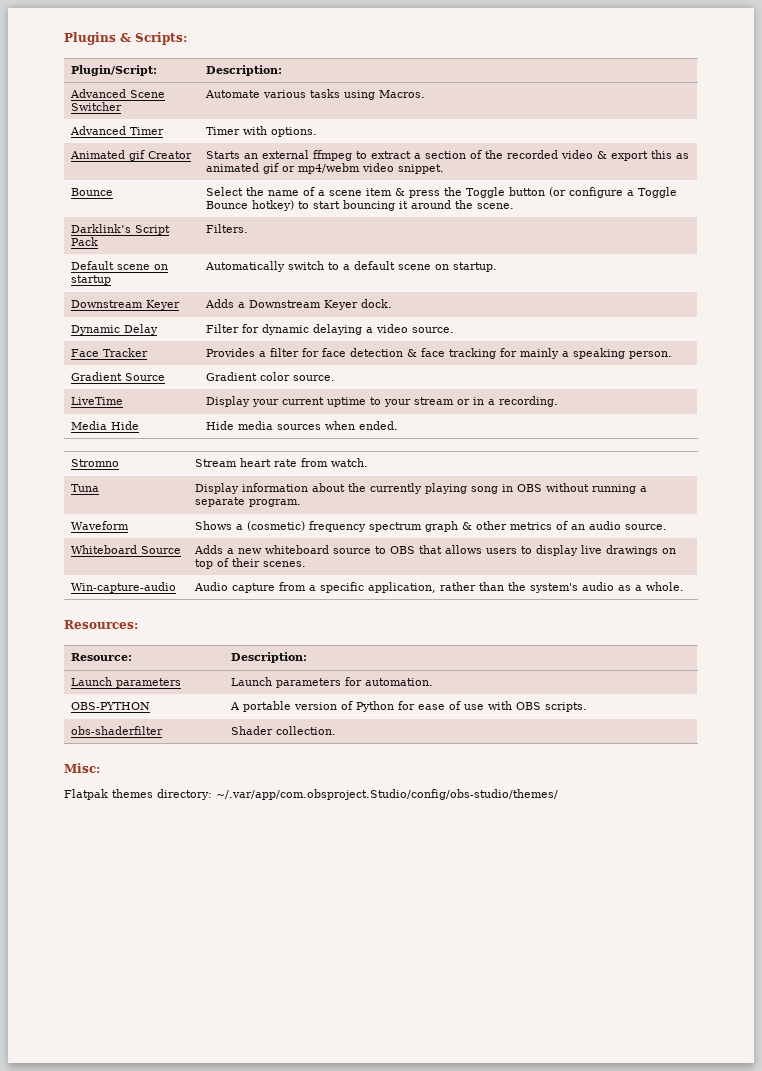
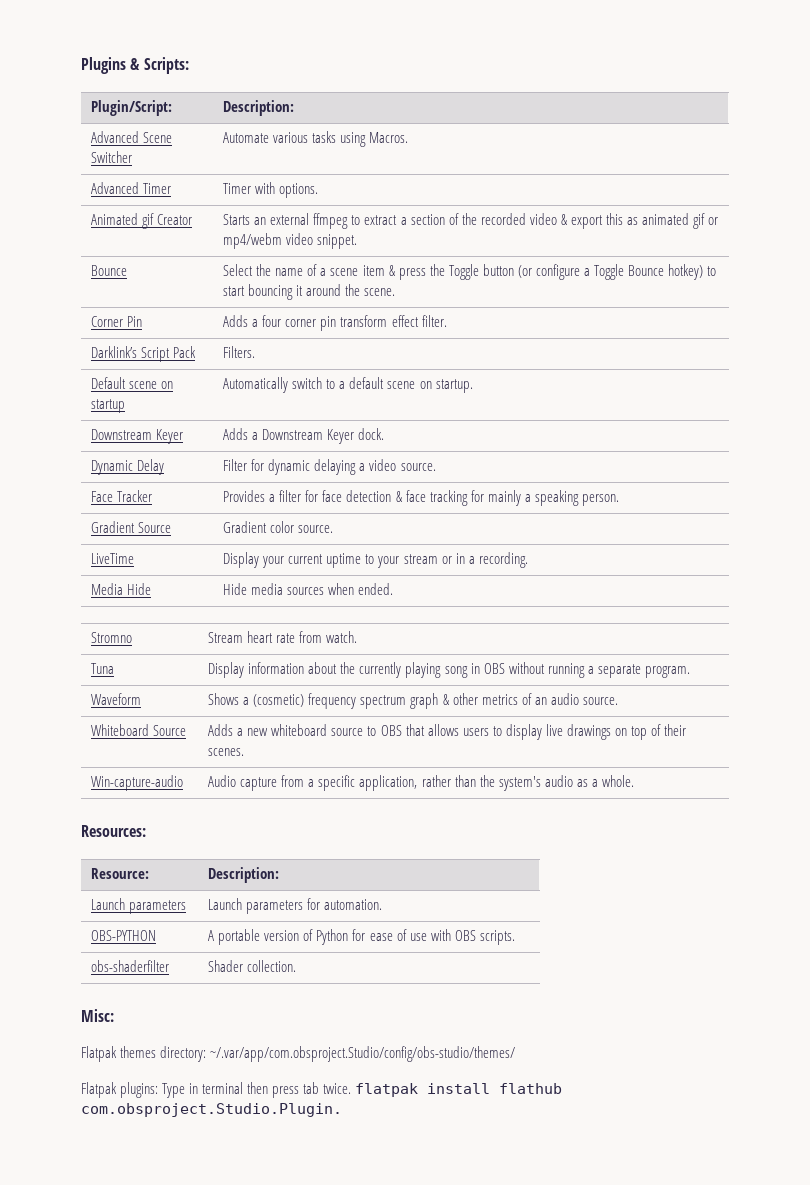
+ Corner Pin | Adds a four corner pin transform effect filter.
+ Flatpak plugins: Type in terminal then press tab twice. flatpak install flathub com.obsproject.Studio.Plugin.

